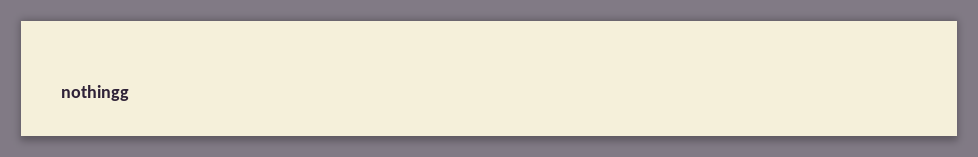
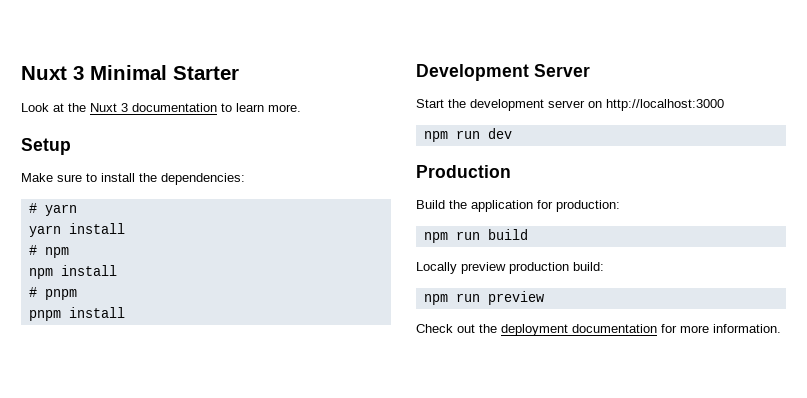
- nothingg
+ Nuxt 3 Minimal Starter
+ Look at the Nuxt 3 documentation to learn more.
+ Setup
+ Make sure to install the dependencies:
+ # yarn
+ yarn install
+ # npm
+ npm install
+ # pnpm
+ pnpm install
+ Development Server
+ Start the development server on http://localhost:3000
+ npm run dev
+ Production
+ Build the application for production:
+ npm run build
+ Locally preview production build:
+ npm run preview
+ Check out the deployment documentation for more information.

